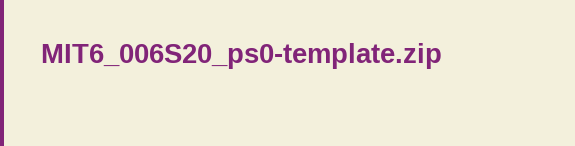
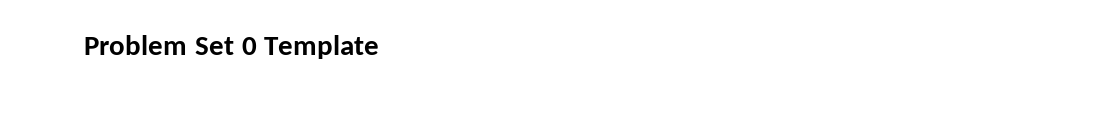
- MIT6_006S20_ps0-template.zip
+ Problem Set 0 Template

